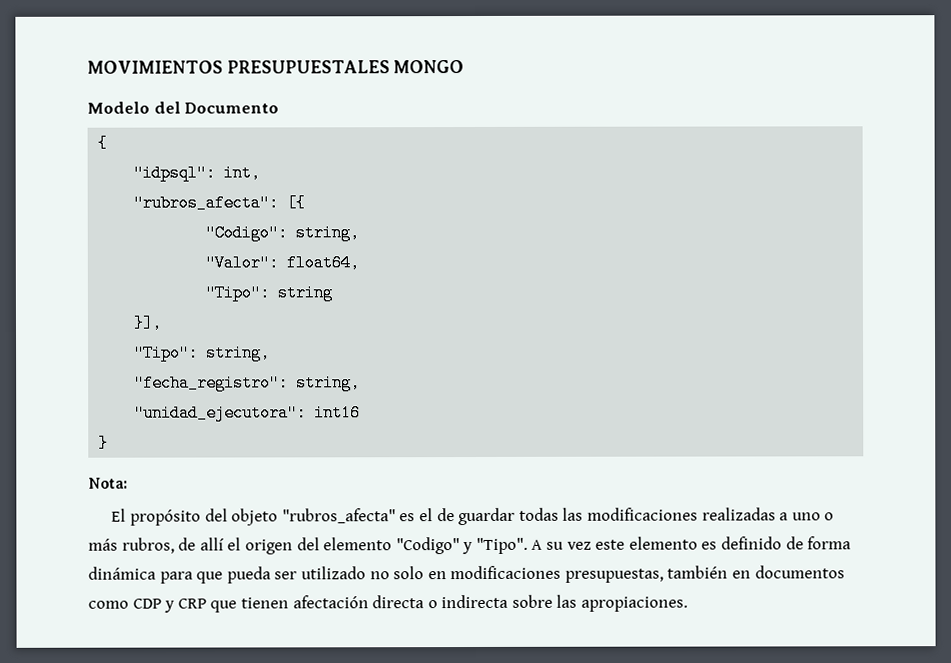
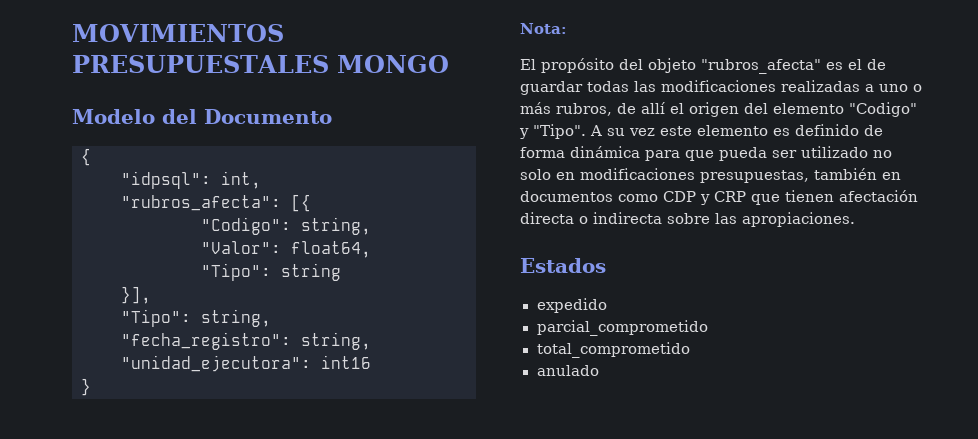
+ Estados
+ expedido
+ parcial_comprometido
+ total_comprometido
+ anulado

